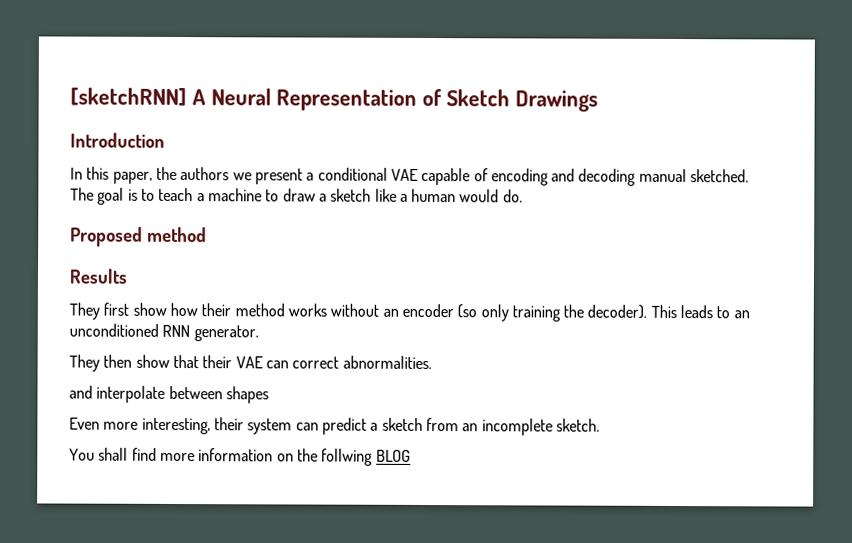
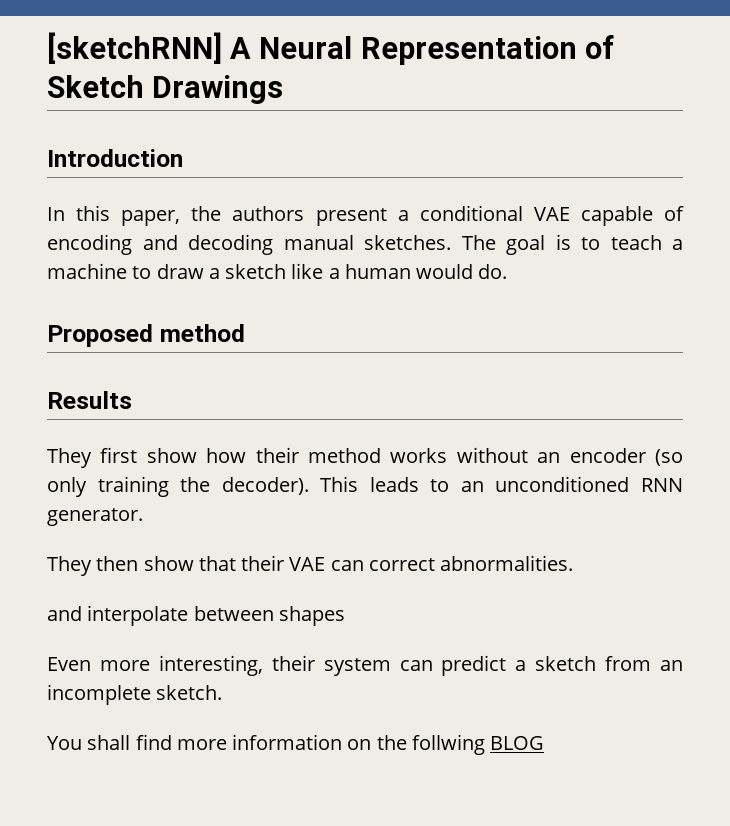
- In this paper, the authors we present a conditional VAE capable of encoding and decoding manual sketched.
+ In this paper, the authors present a conditional VAE capable of encoding and decoding manual sketches.

